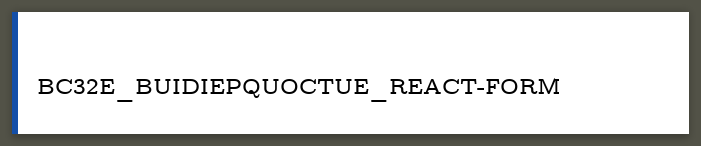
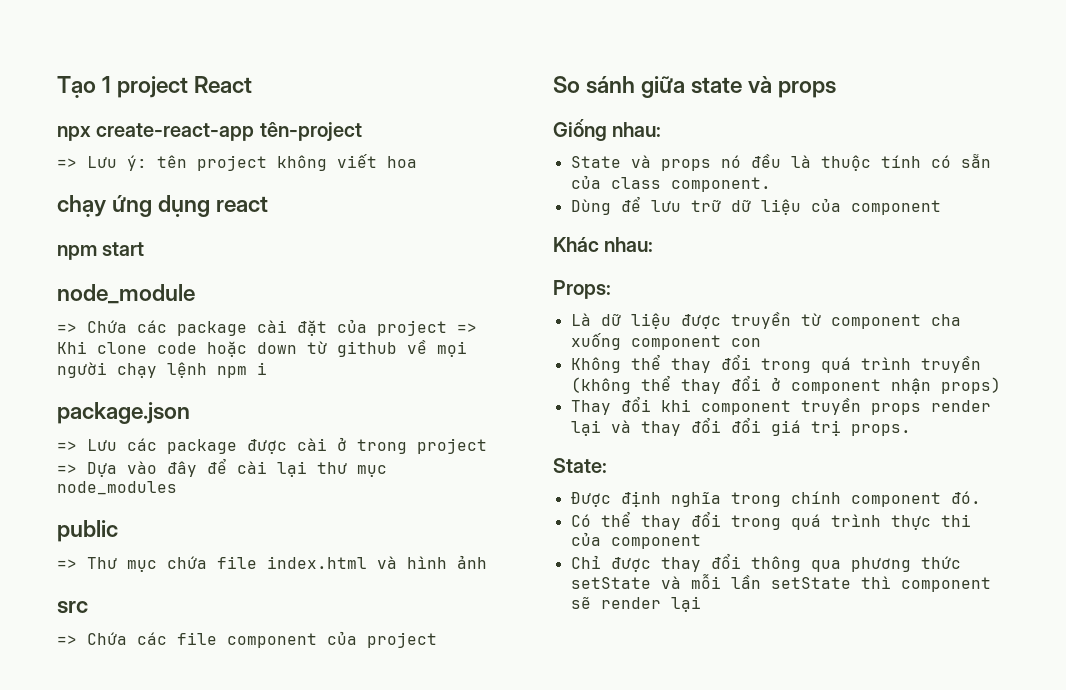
- BC32E_BUIDIEPQUOCTUE_REACT-FORM
+ Tạo 1 project React
+ npx create-react-app tên-project
+ => Lưu ý: tên project không viết hoa
+ chạy ứng dụng react
+ npm start
+ node_module
+ => Chứa các package cài đặt của project => Khi clone code hoặc down từ github về mọi người chạy lệnh npm i
+ package.json
+ => Lưu các package được cài ở trong project => Dựa vào đây để cài lại thư mục node_modules
+ public
+ => Thư mục chứa file index.html và hình ảnh
+ src
+ => Chứa các file component của project
+ So sánh giữa state và props
+ Giống nhau:
+ State và props nó đều là thuộc tính có sẵn của class component.
+ Dùng để lưu trữ dữ liệu của component
+ Khác nhau:
+ Props:
+ Là dữ liệu được truyền từ component cha xuống component con
+ Không thể thay đổi trong quá trình truyền (không thể thay đổi ở component nhận props)
+ Thay đổi khi component truyền props render lại và thay đổi đổi giá trị props.
+ State:
+ Được định nghĩa trong chính component đó.
+ Có thể thay đổi trong quá trình thực thi của component
+ Chỉ được thay đổi thông qua phương thức setState và mỗi lần setState thì component sẽ render lại

